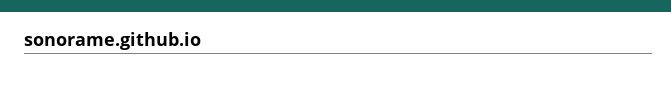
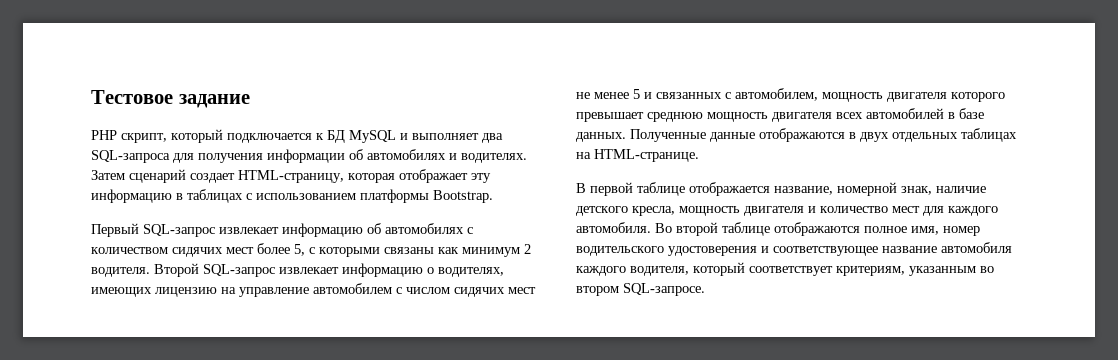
- sonorame.github.io
+ Тестовое задание
+ PHP скрипт, который подключается к БД MySQL и выполняет два SQL-запроса для получения информации об автомобилях и водителях. Затем сценарий создает HTML-страницу, которая отображает эту информацию в таблицах с использованием платформы Bootstrap.
+ Первый SQL-запрос извлекает информацию об автомобилях с количеством сидячих мест более 5, с которыми связаны как минимум 2 водителя. Второй SQL-запрос извлекает информацию о водителях, имеющих лицензию на управление автомобилем с числом сидячих мест не менее 5 и связанных с автомобилем, мощность двигателя которого превышает среднюю мощность двигателя всех автомобилей в базе данных. Полученные данные отображаются в двух отдельных таблицах на HTML-странице.
+ В первой таблице отображается название, номерной знак, наличие детского кресла, мощность двигателя и количество мест для каждого автомобиля. Во второй таблице отображаются полное имя, номер водительского удостоверения и соответствующее название автомобиля каждого водителя, который соответствует критериям, указанным во втором SQL-запросе.

